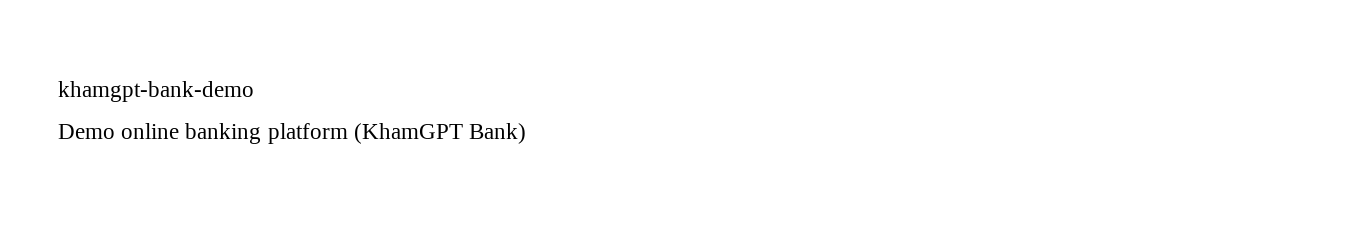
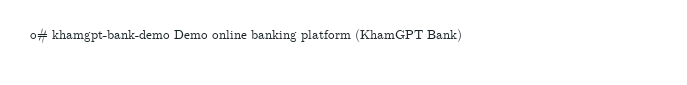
- khamgpt-bank-demo
- Demo online banking platform (KhamGPT Bank)
+ o# khamgpt-bank-demo Demo online banking platform (KhamGPT Bank)

